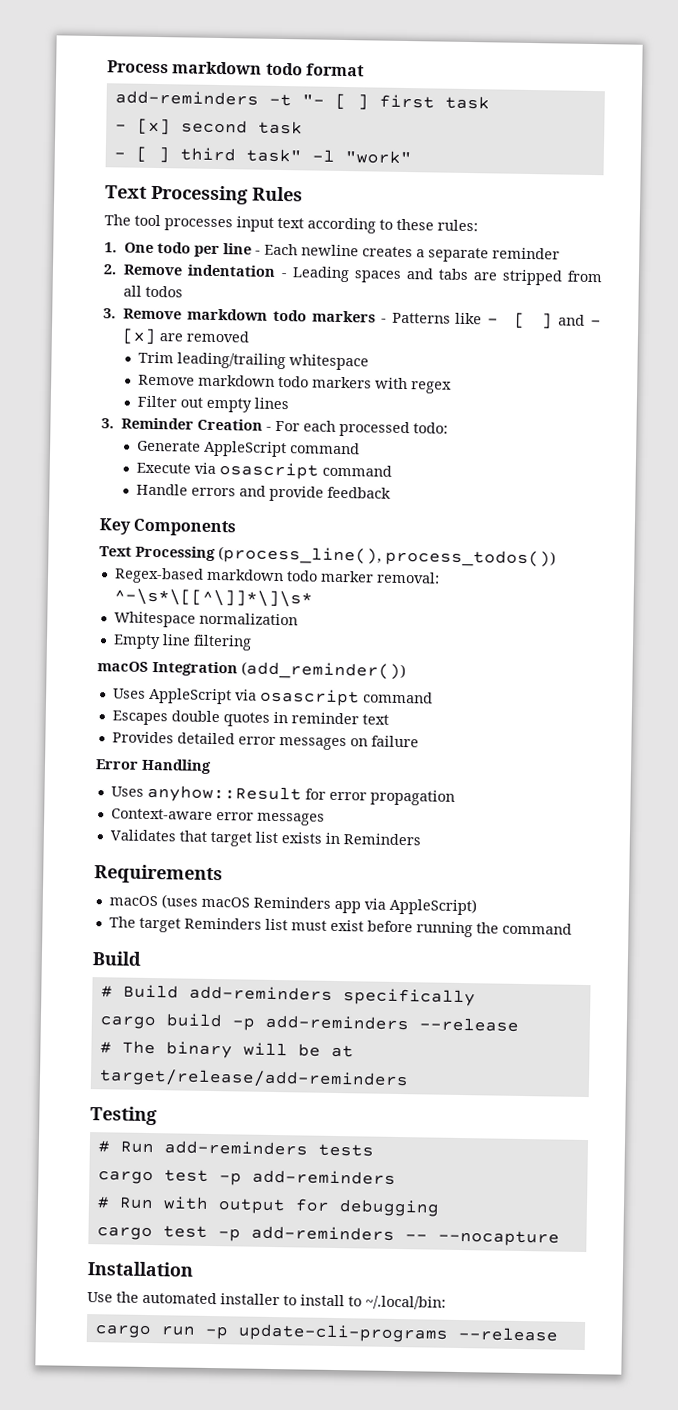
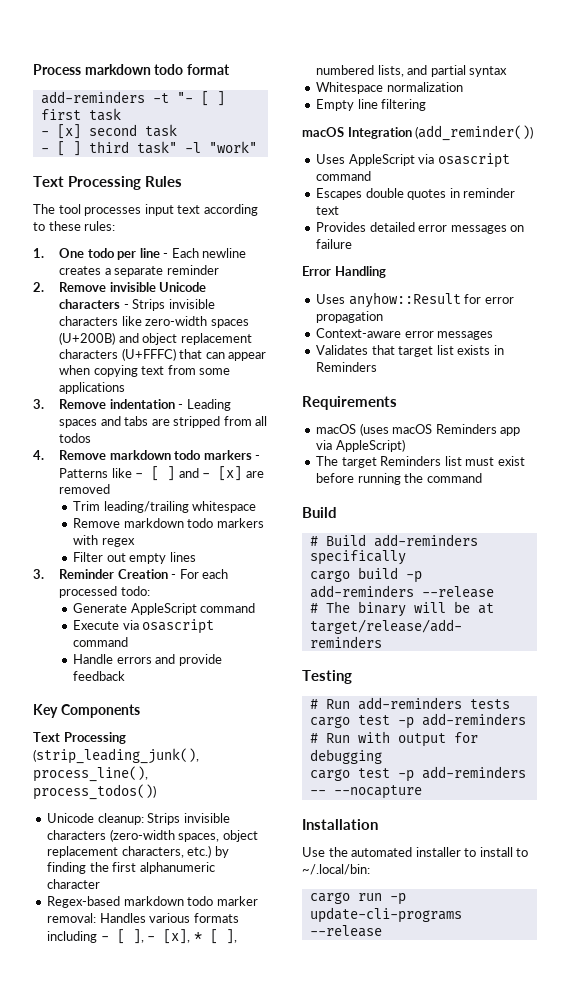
- 2. Remove indentation - Leading spaces and tabs are stripped from all todos
+ 2. Remove invisible Unicode characters - Strips invisible characters like zero-width spaces (U+200B) and object replacement characters (U+FFFC) that can appear when copying text from some applications
+ 3. Remove indentation - Leading spaces and tabs are stripped from all todos
- 3. Remove markdown todo markers - Patterns like - [ ] and - [x] are removed
+ 4. Remove markdown todo markers - Patterns like - [ ] and - [x] are removed
- Text Processing (process_line(), process_todos())
+ Text Processing (strip_leading_junk(), process_line(), process_todos())
+ Unicode cleanup: Strips invisible characters (zero-width spaces, object replacement characters, etc.) by finding the first alphanumeric character
- Regex-based markdown todo marker removal: ^-\s*\[[^\]]*\]\s*
+ Regex-based markdown todo marker removal: Handles various formats including - [ ], - [x], * [ ], numbered lists, and partial syntax

